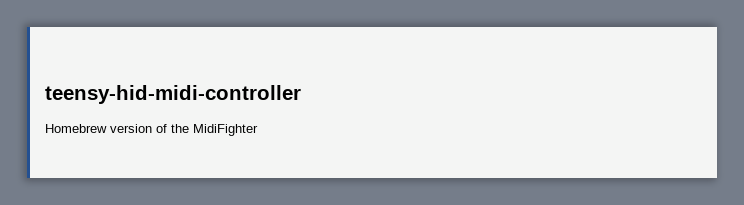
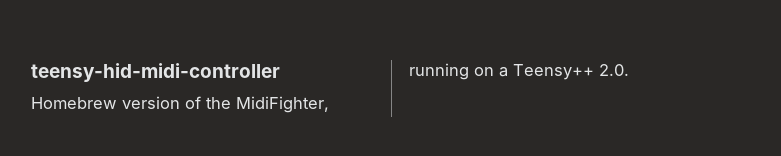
- Homebrew version of the MidiFighter
+ Homebrew version of the MidiFighter, running on a Teensy++ 2.0.

